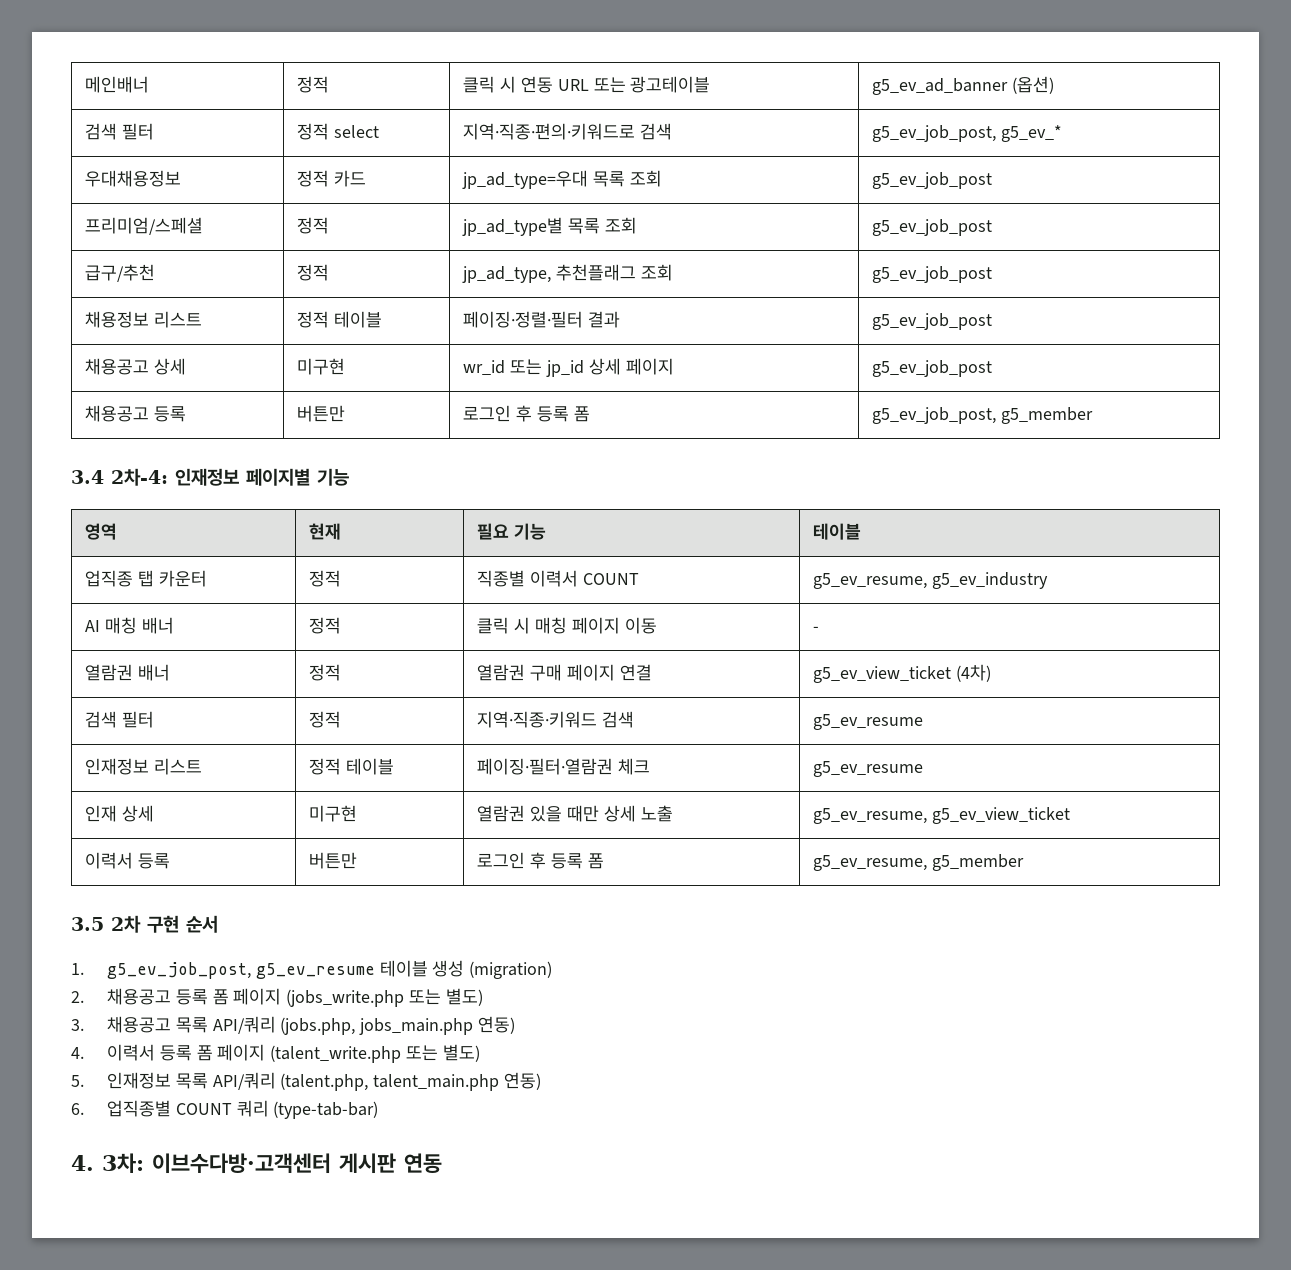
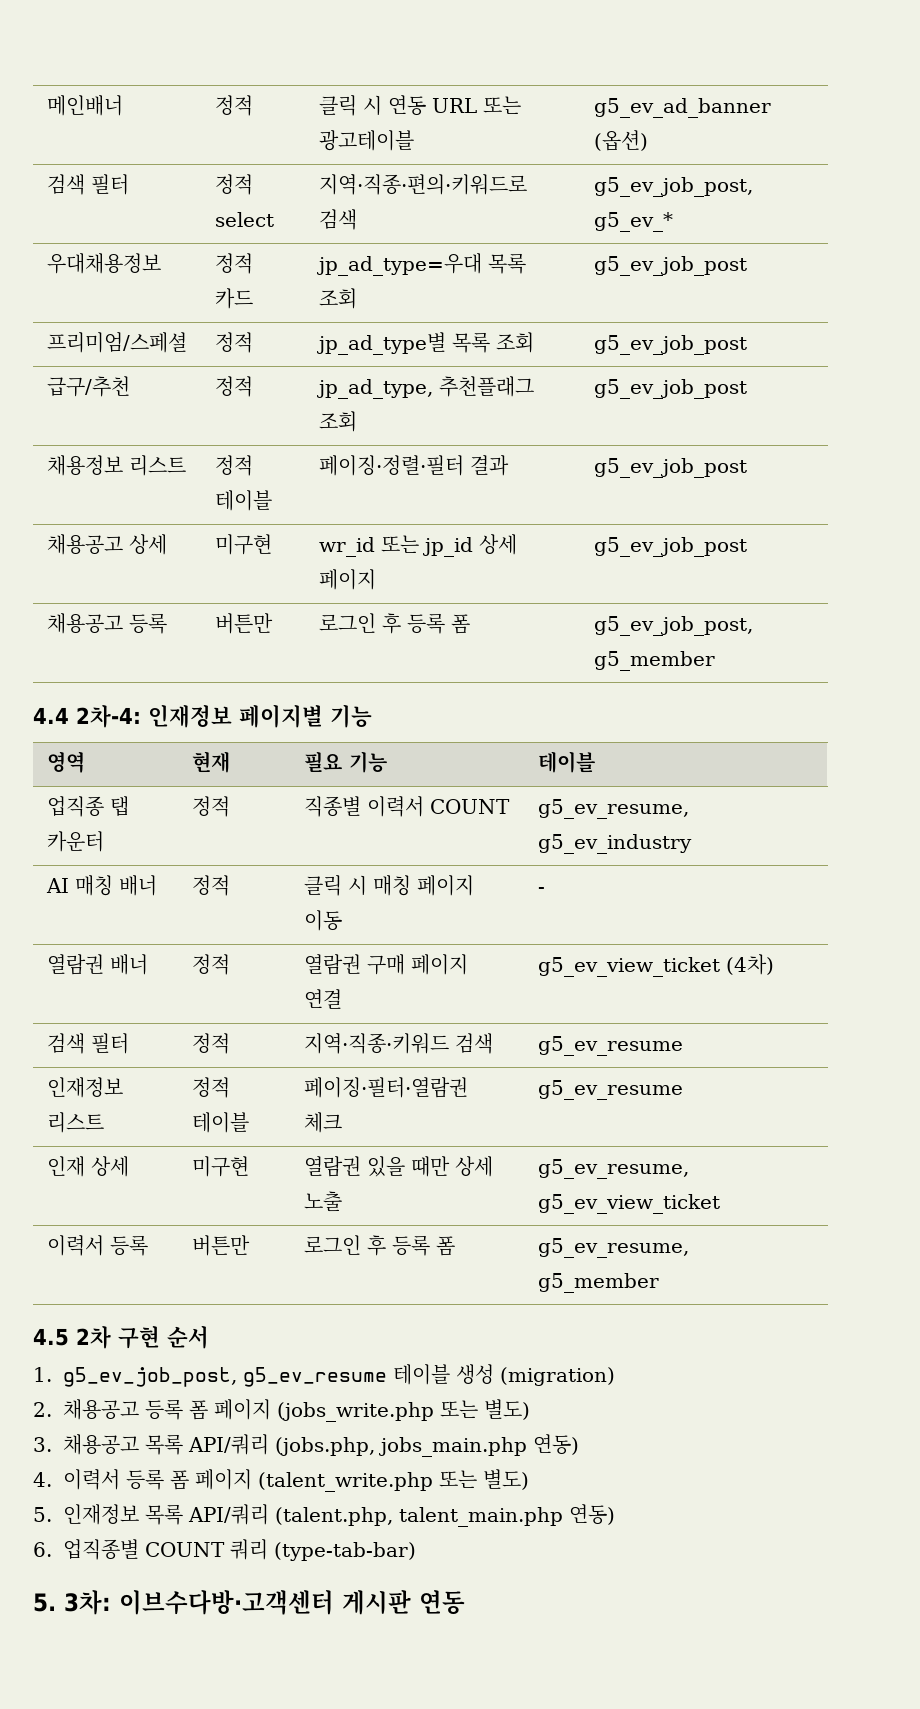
- 3.4 2차-4: 인재정보 페이지별 기능
+ 4.4 2차-4: 인재정보 페이지별 기능
- 3.5 2차 구현 순서
+ 4.5 2차 구현 순서
- 4. 3차: 이브수다방·고객센터 게시판 연동
+ 5. 3차: 이브수다방·고객센터 게시판 연동

